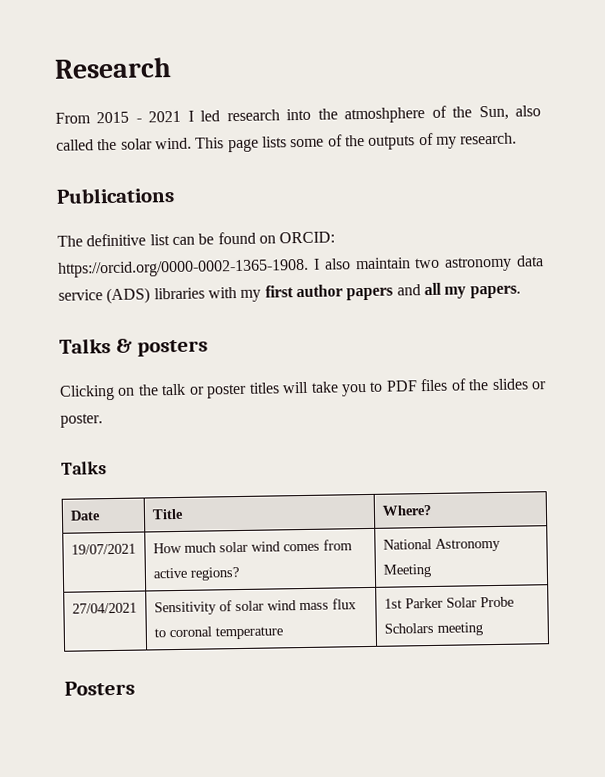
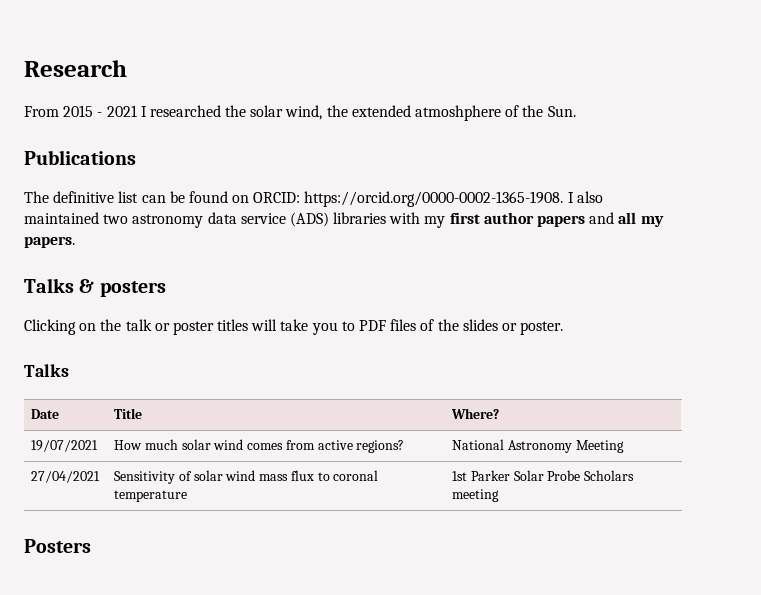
- From 2015 - 2021 I led research into the atmoshphere of the Sun, also called the solar wind. This page lists some of the outputs of my research.
+ From 2015 - 2021 I researched the solar wind, the extended atmoshphere of the Sun.
- The definitive list can be found on ORCID: https://orcid.org/0000-0002-1365-1908. I also maintain two astronomy data service (ADS) libraries with my first author papers and all my papers.
+ The definitive list can be found on ORCID: https://orcid.org/0000-0002-1365-1908. I also maintained two astronomy data service (ADS) libraries with my first author papers and all my papers.

